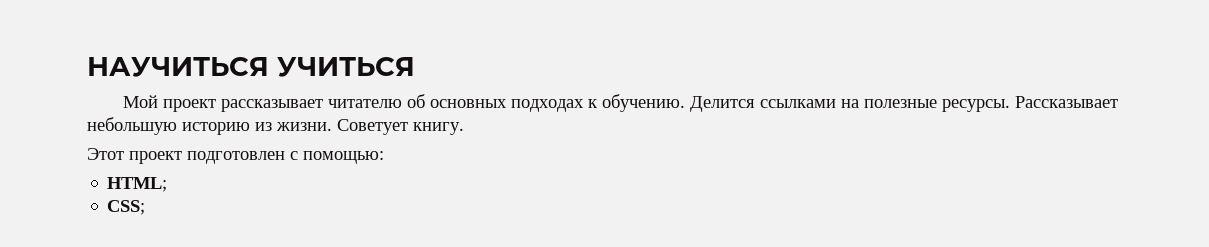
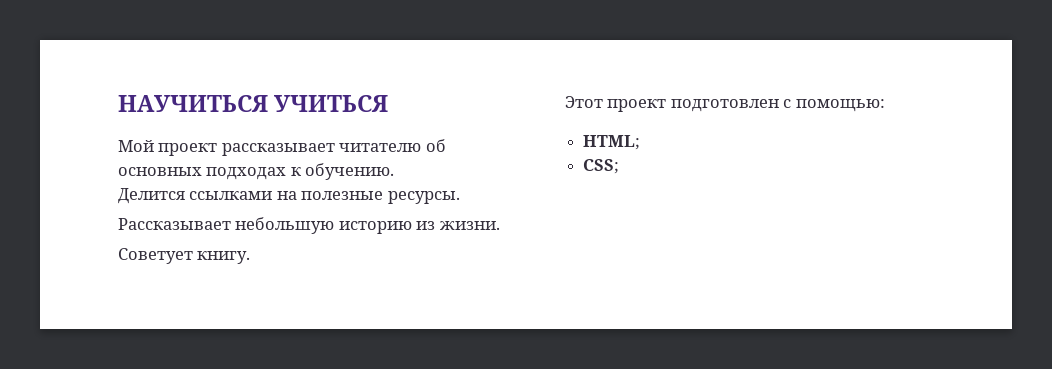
- Мой проект рассказывает читателю об основных подходах к обучению. Делится ссылками на полезные ресурсы. Рассказывает небольшую историю из жизни. Советует книгу.
+ Мой проект рассказывает читателю об основных подходах к обучению.
+ Делится ссылками на полезные ресурсы.
+ Рассказывает небольшую историю из жизни.
+ Советует книгу.

